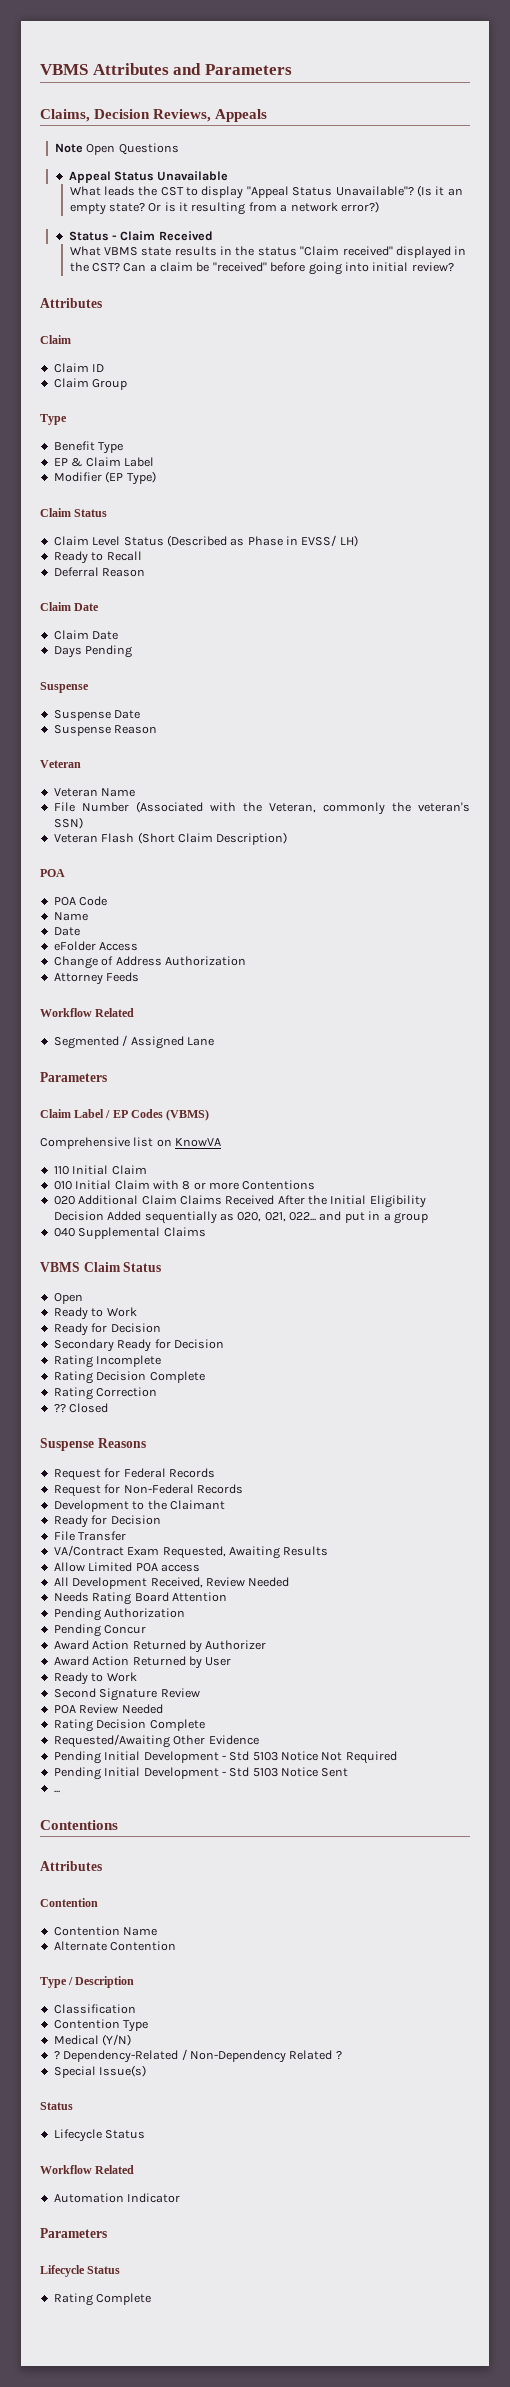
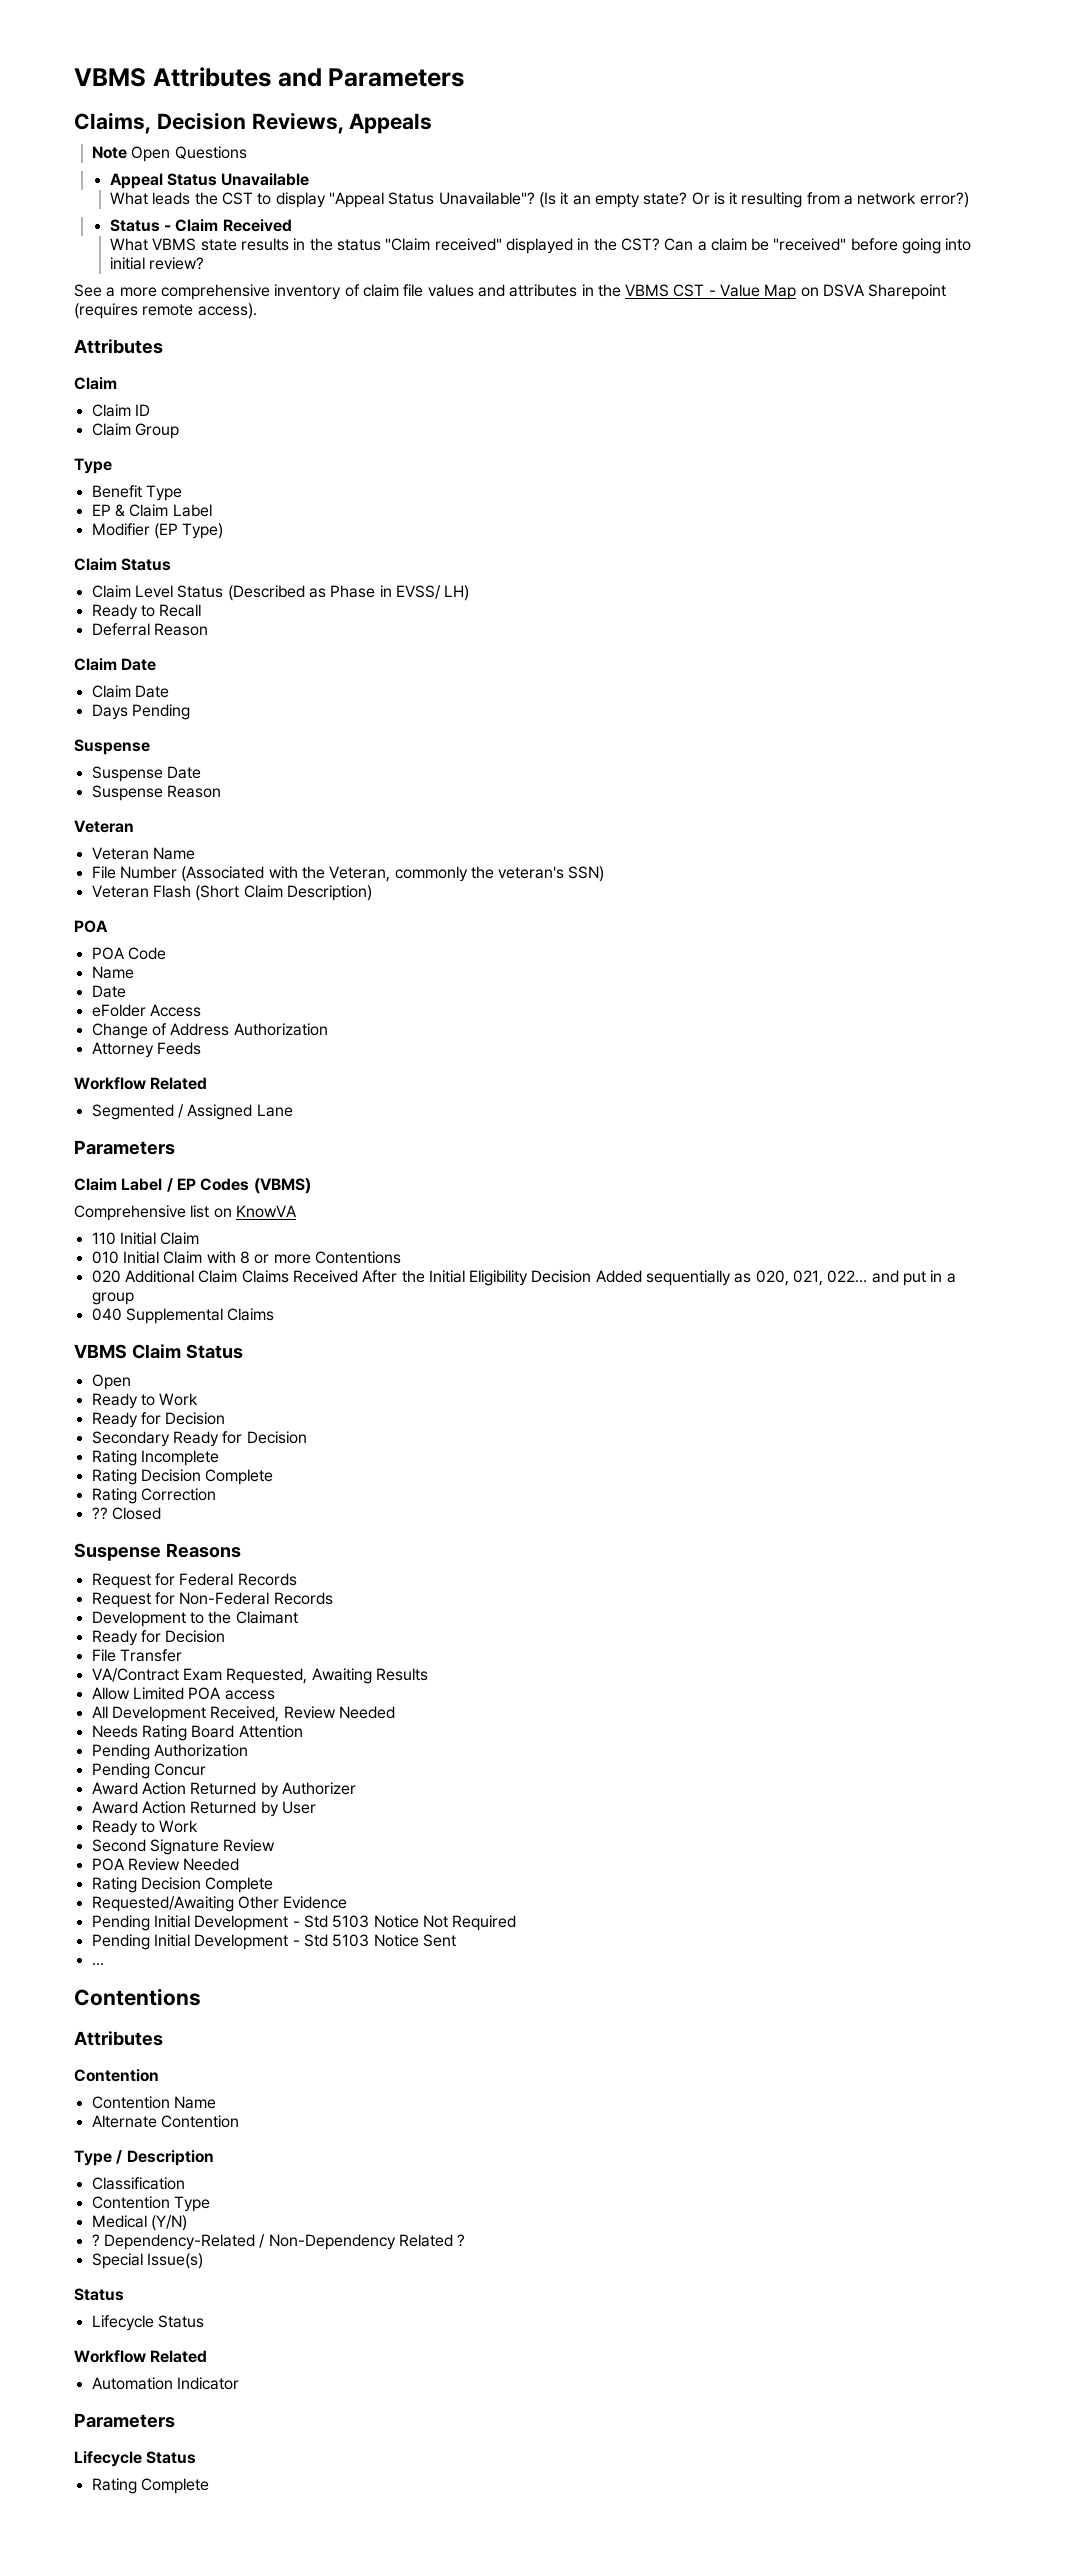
+ See a more comprehensive inventory of claim file values and attributes in the VBMS CST - Value Map on DSVA Sharepoint (requires remote access).

